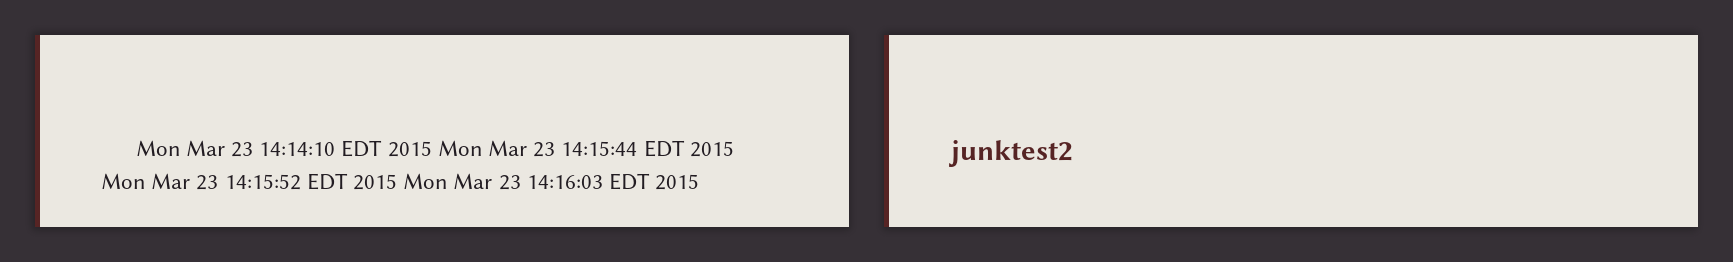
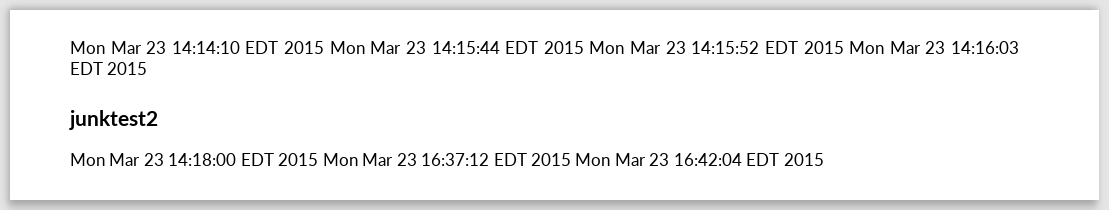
+ Mon Mar 23 14:18:00 EDT 2015 Mon Mar 23 16:37:12 EDT 2015 Mon Mar 23 16:42:04 EDT 2015

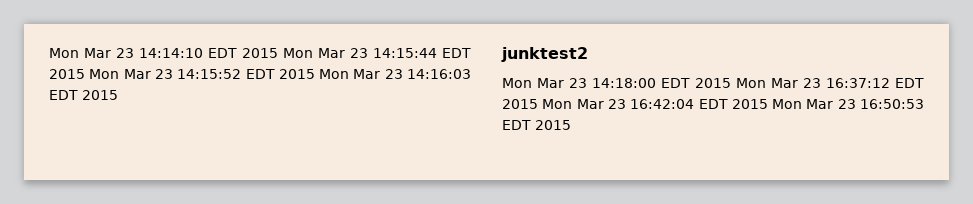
- Mon Mar 23 14:18:00 EDT 2015 Mon Mar 23 16:37:12 EDT 2015 Mon Mar 23 16:42:04 EDT 2015
+ Mon Mar 23 14:18:00 EDT 2015 Mon Mar 23 16:37:12 EDT 2015 Mon Mar 23 16:42:04 EDT 2015 Mon Mar 23 16:50:53 EDT 2015

